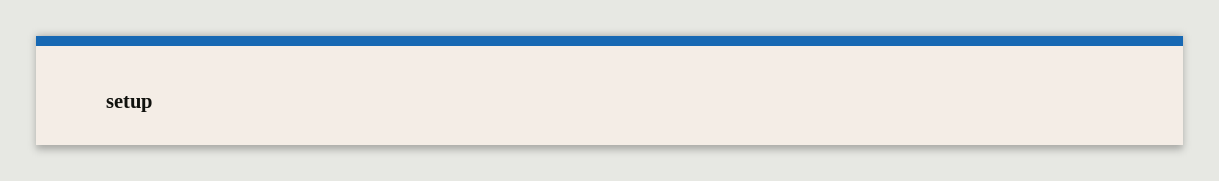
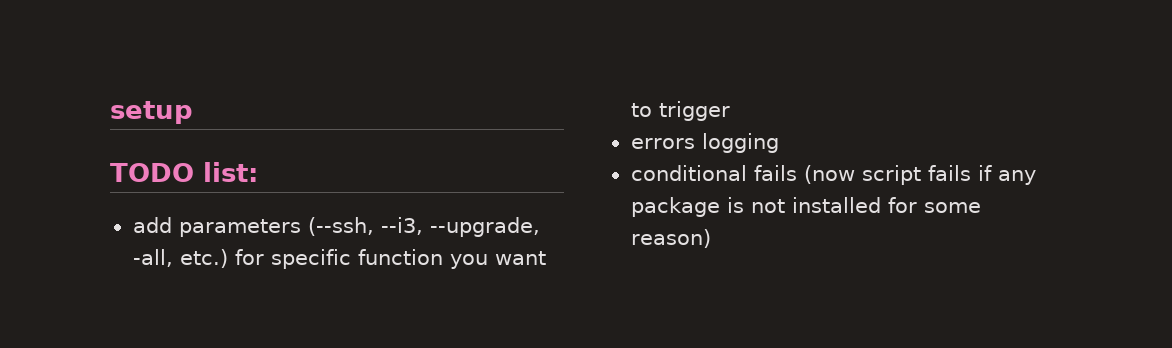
+ TODO list:
+ add parameters (--ssh, --i3, --upgrade, -all, etc.) for specific function you want to trigger
+ errors logging
+ conditional fails (now script fails if any package is not installed for some reason)

